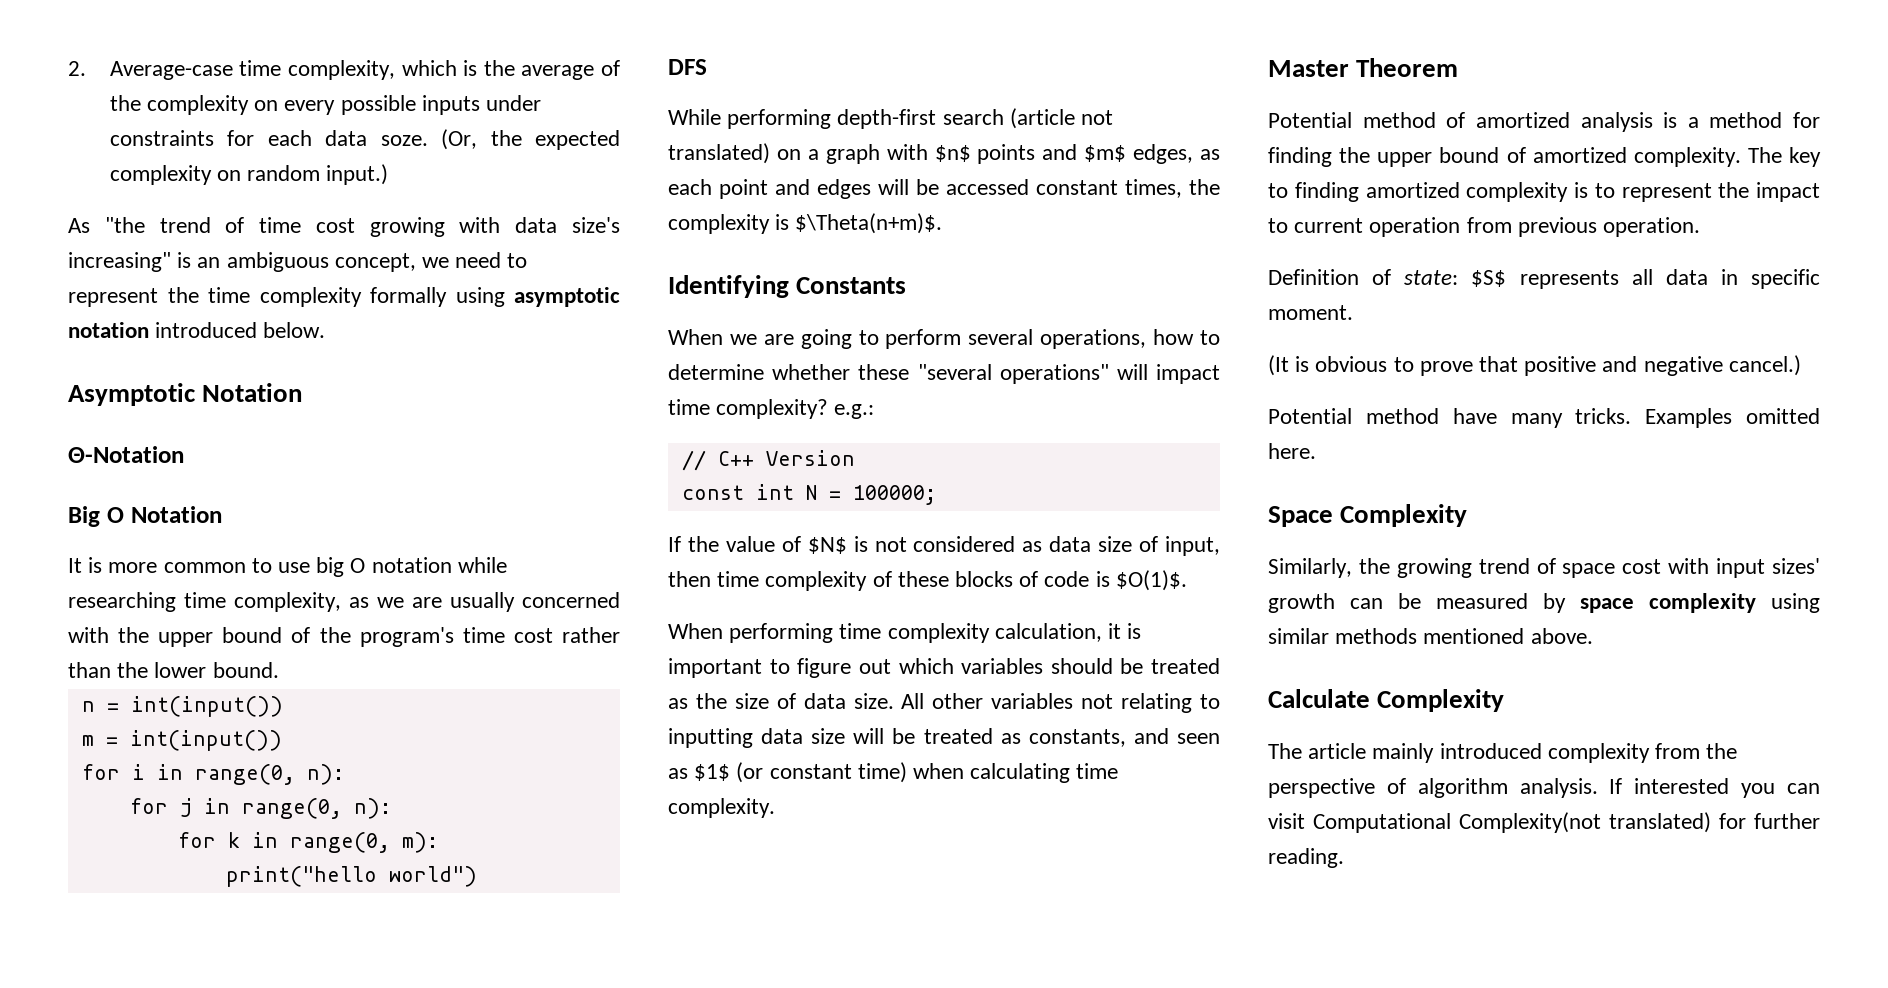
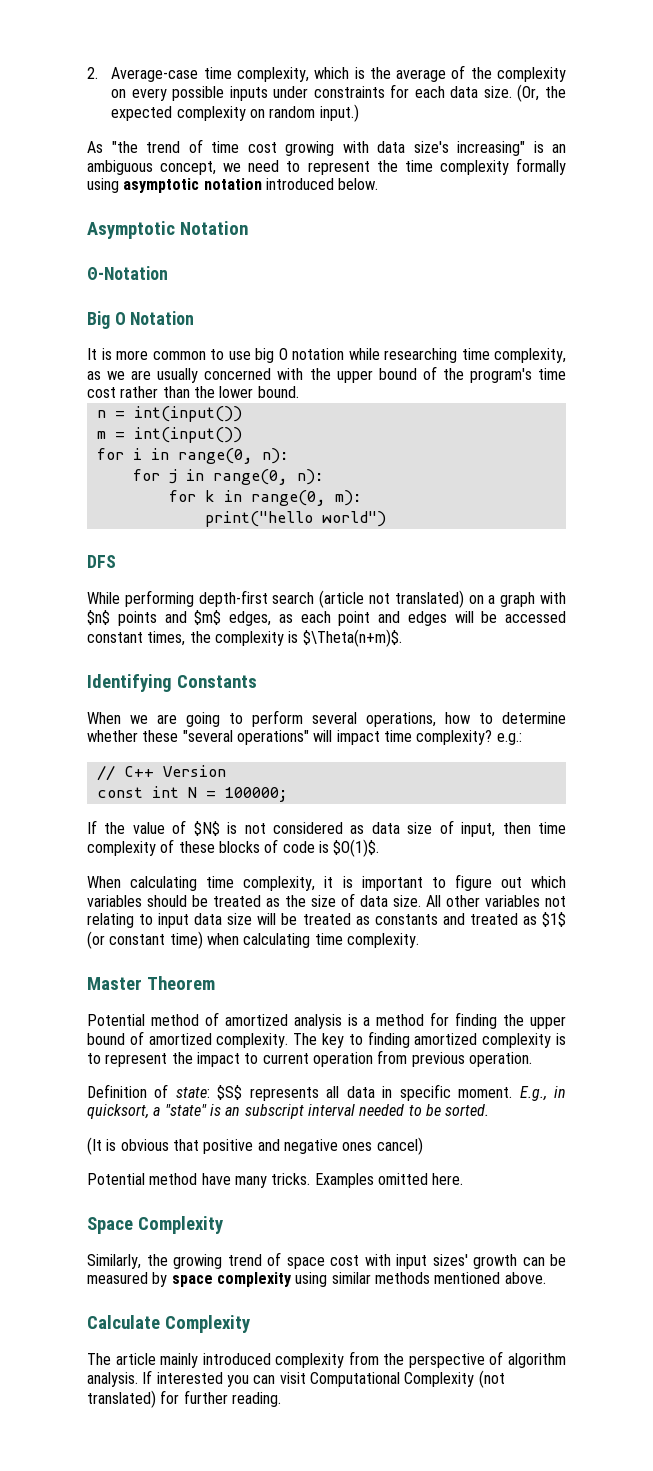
- 2. Average-case time complexity, which is the average of the complexity on every possible inputs under constraints for each data soze.
+ 2. Average-case time complexity, which is the average of the complexity on every possible inputs under constraints for each data size.
- When performing time complexity calculation, it is important to figure out which variables should be treated as the size of data size.
+ When calculating time complexity, it is important to figure out which variables should be treated as the size of data size.
- All other variables not relating to inputting data size will be treated as constants, and seen as $1$ (or constant time) when calculating time complexity.
+ All other variables not relating to input data size will be treated as constants and treated as $1$ (or constant time) when calculating time complexity.
+ E.g., in quicksort, a "state" is an subscript interval needed to be sorted.
- (It is obvious to prove that positive and negative cancel.)
+ (It is obvious that positive and negative ones cancel)
- If interested you can visit Computational Complexity(not translated) for further reading.
+ If interested you can visit Computational Complexity (not translated) for further reading.

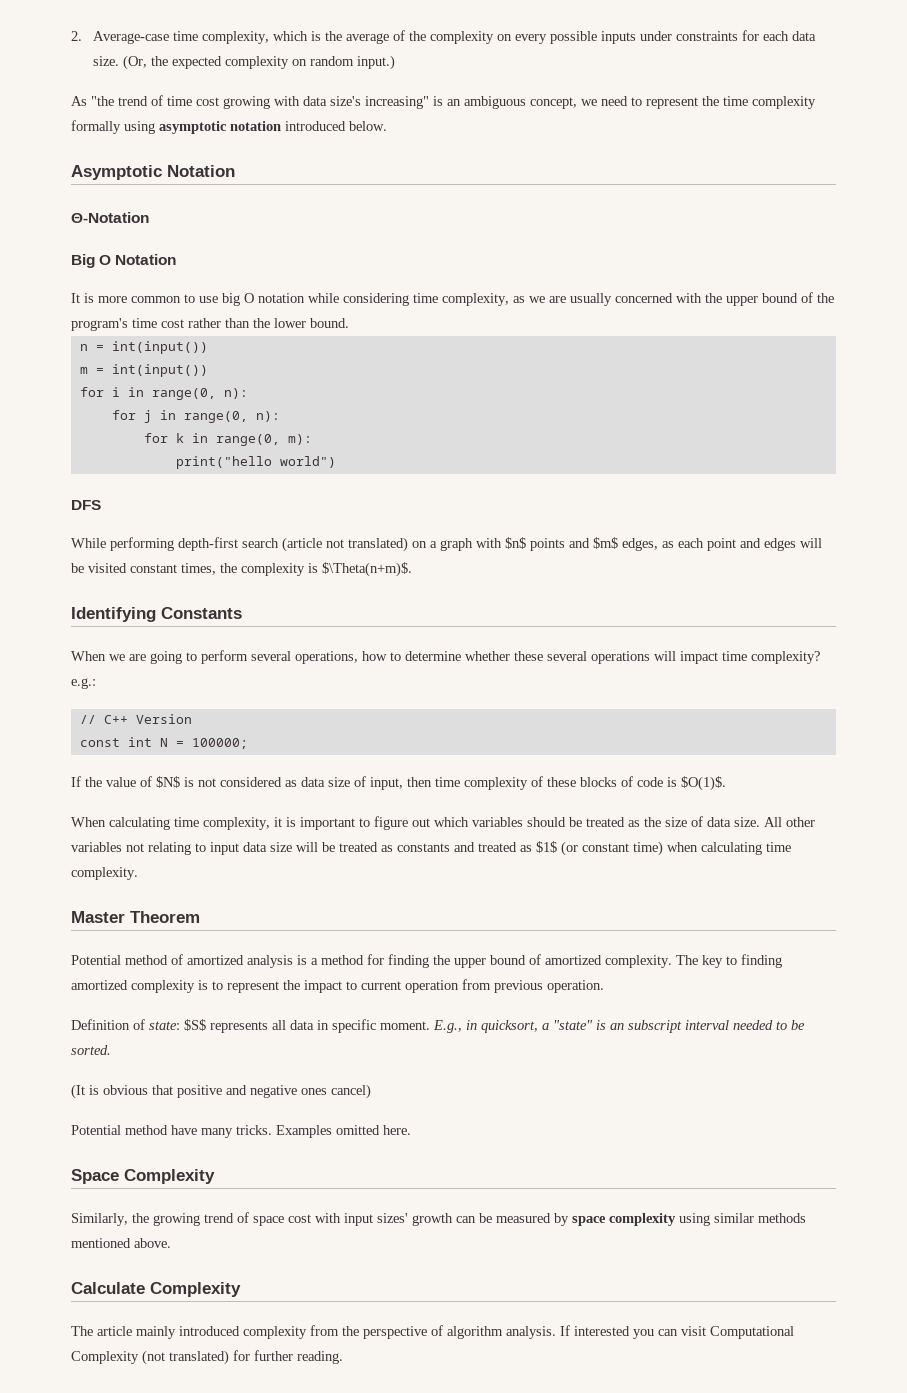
- It is more common to use big O notation while researching time complexity, as we are usually concerned with the upper bound of the program's time cost rather than the lower bound.
+ It is more common to use big O notation while considering time complexity, as we are usually concerned with the upper bound of the program's time cost rather than the lower bound.
- While performing depth-first search (article not translated) on a graph with $n$ points and $m$ edges, as each point and edges will be accessed constant times, the complexity is $\Theta(n+m)$.
+ While performing depth-first search (article not translated) on a graph with $n$ points and $m$ edges, as each point and edges will be visited constant times, the complexity is $\Theta(n+m)$.
- When we are going to perform several operations, how to determine whether these "several operations" will impact time complexity? e.g.:
+ When we are going to perform several operations, how to determine whether these several operations will impact time complexity? e.g.:

